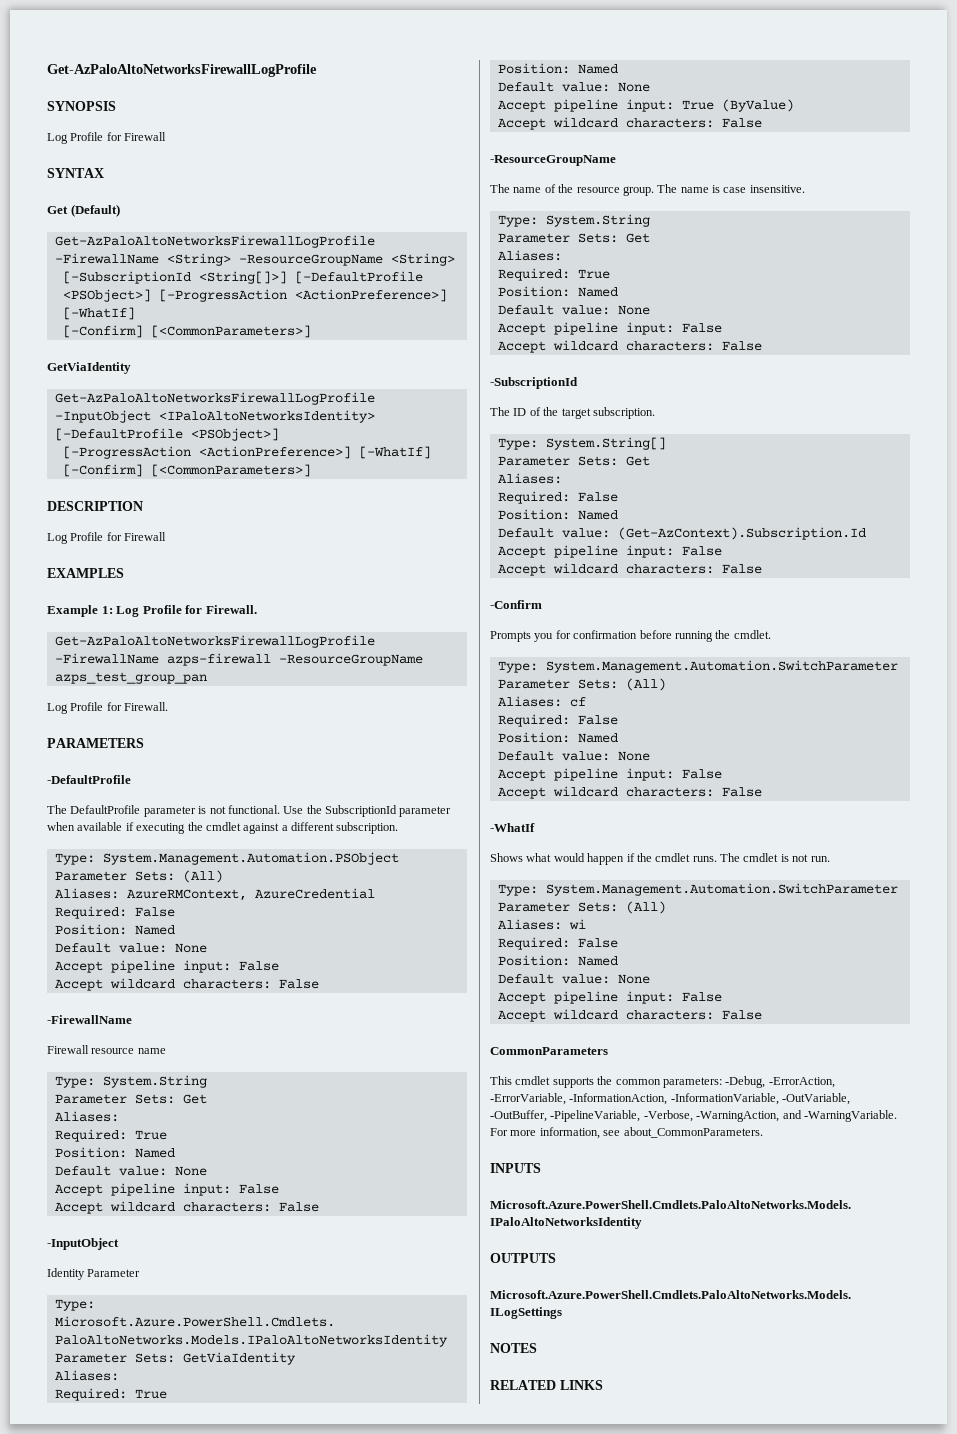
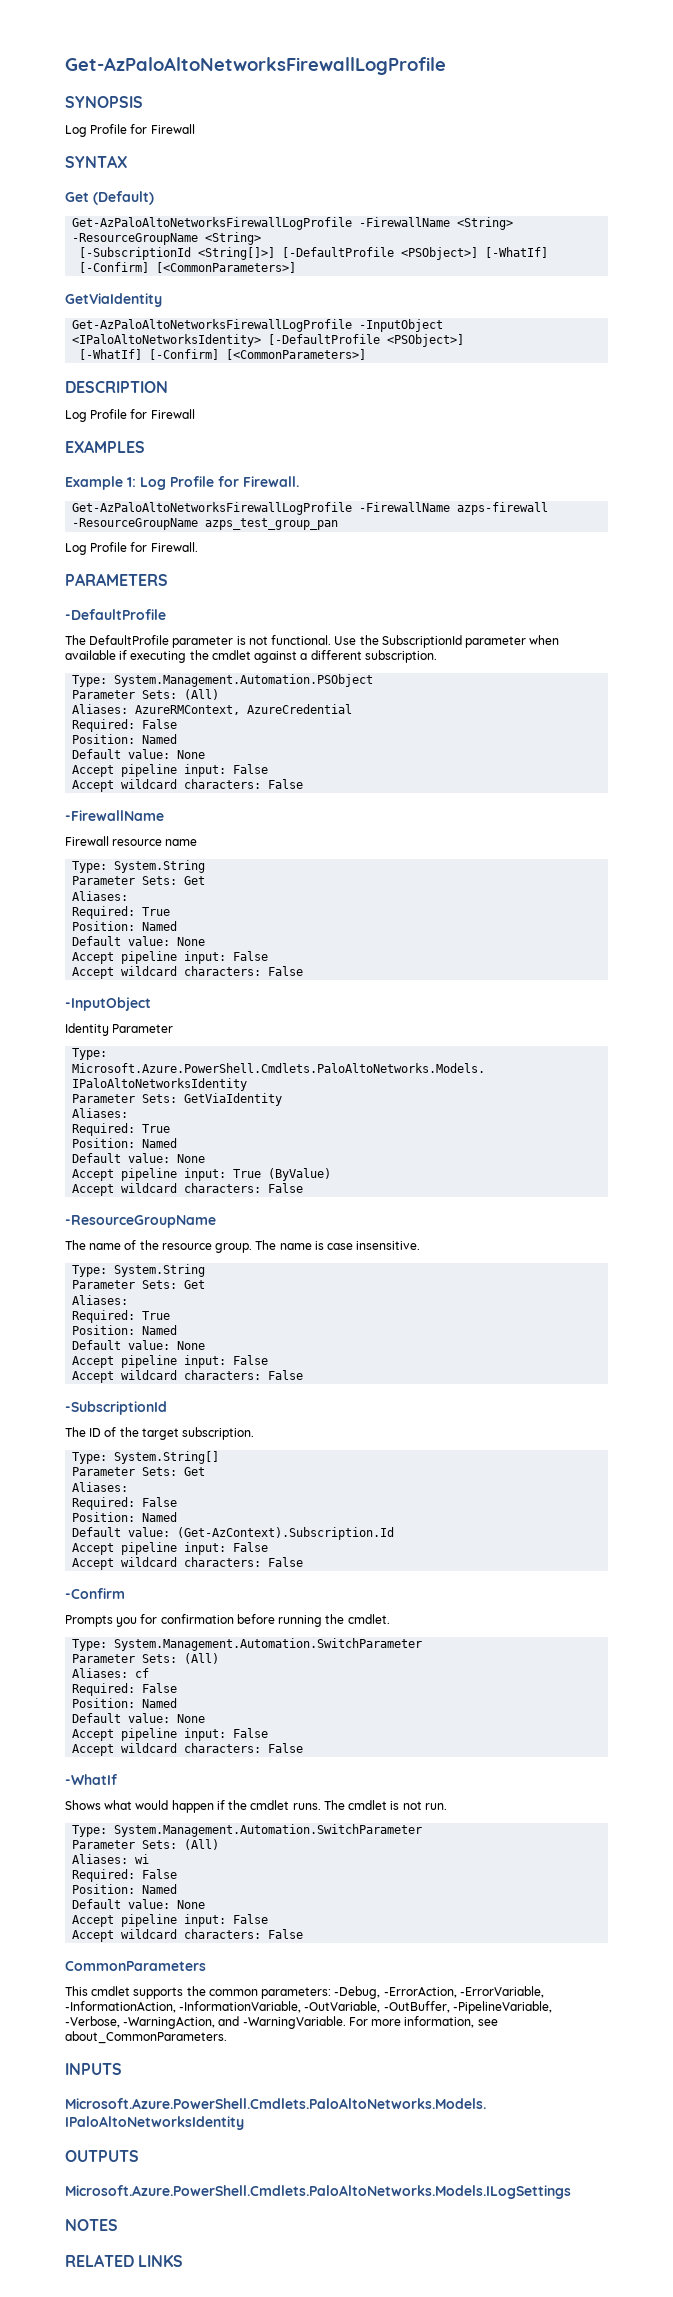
- [-SubscriptionId <String[]>] [-DefaultProfile <PSObject>] [-ProgressAction <ActionPreference>] [-WhatIf]
+ [-SubscriptionId <String[]>] [-DefaultProfile <PSObject>] [-WhatIf]
- [-ProgressAction <ActionPreference>] [-WhatIf] [-Confirm] [<CommonParameters>]
+ [-WhatIf] [-Confirm] [<CommonParameters>]

